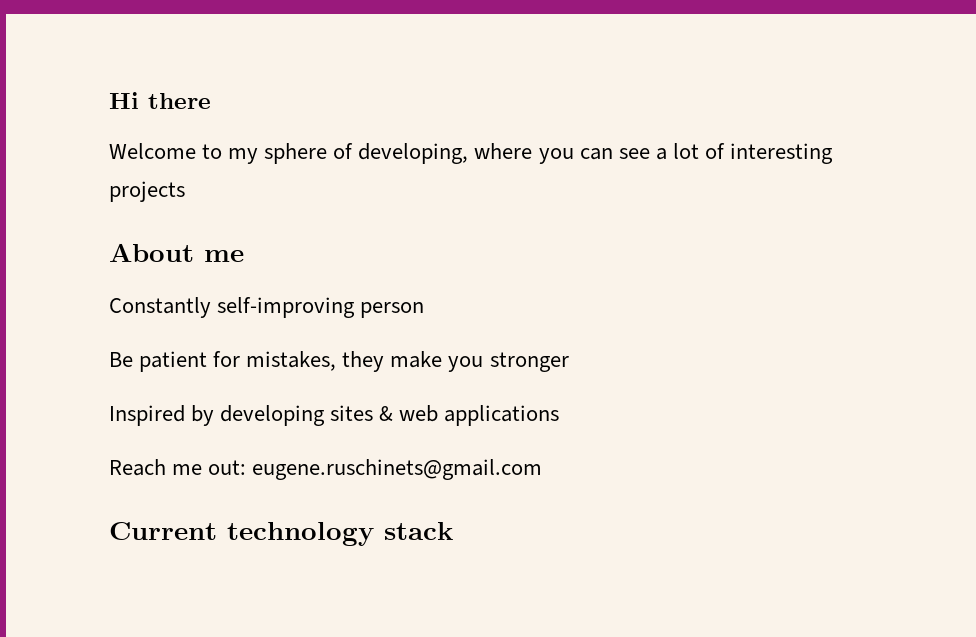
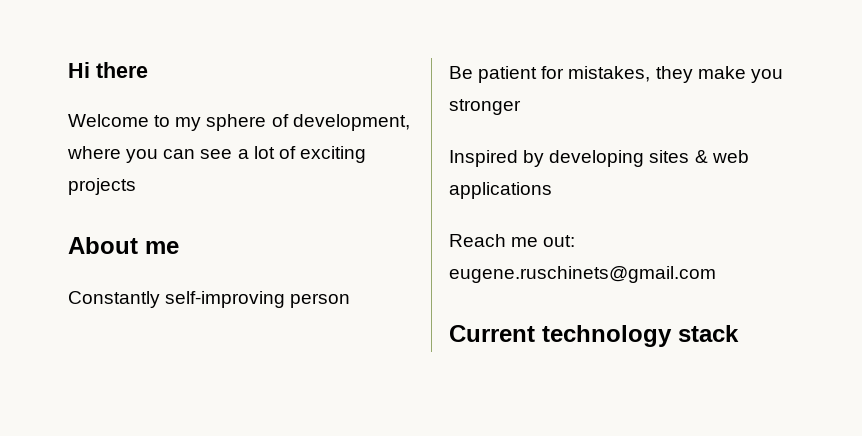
- Welcome to my sphere of developing, where you can see a lot of interesting projects
+ Welcome to my sphere of development, where you can see a lot of exciting projects

